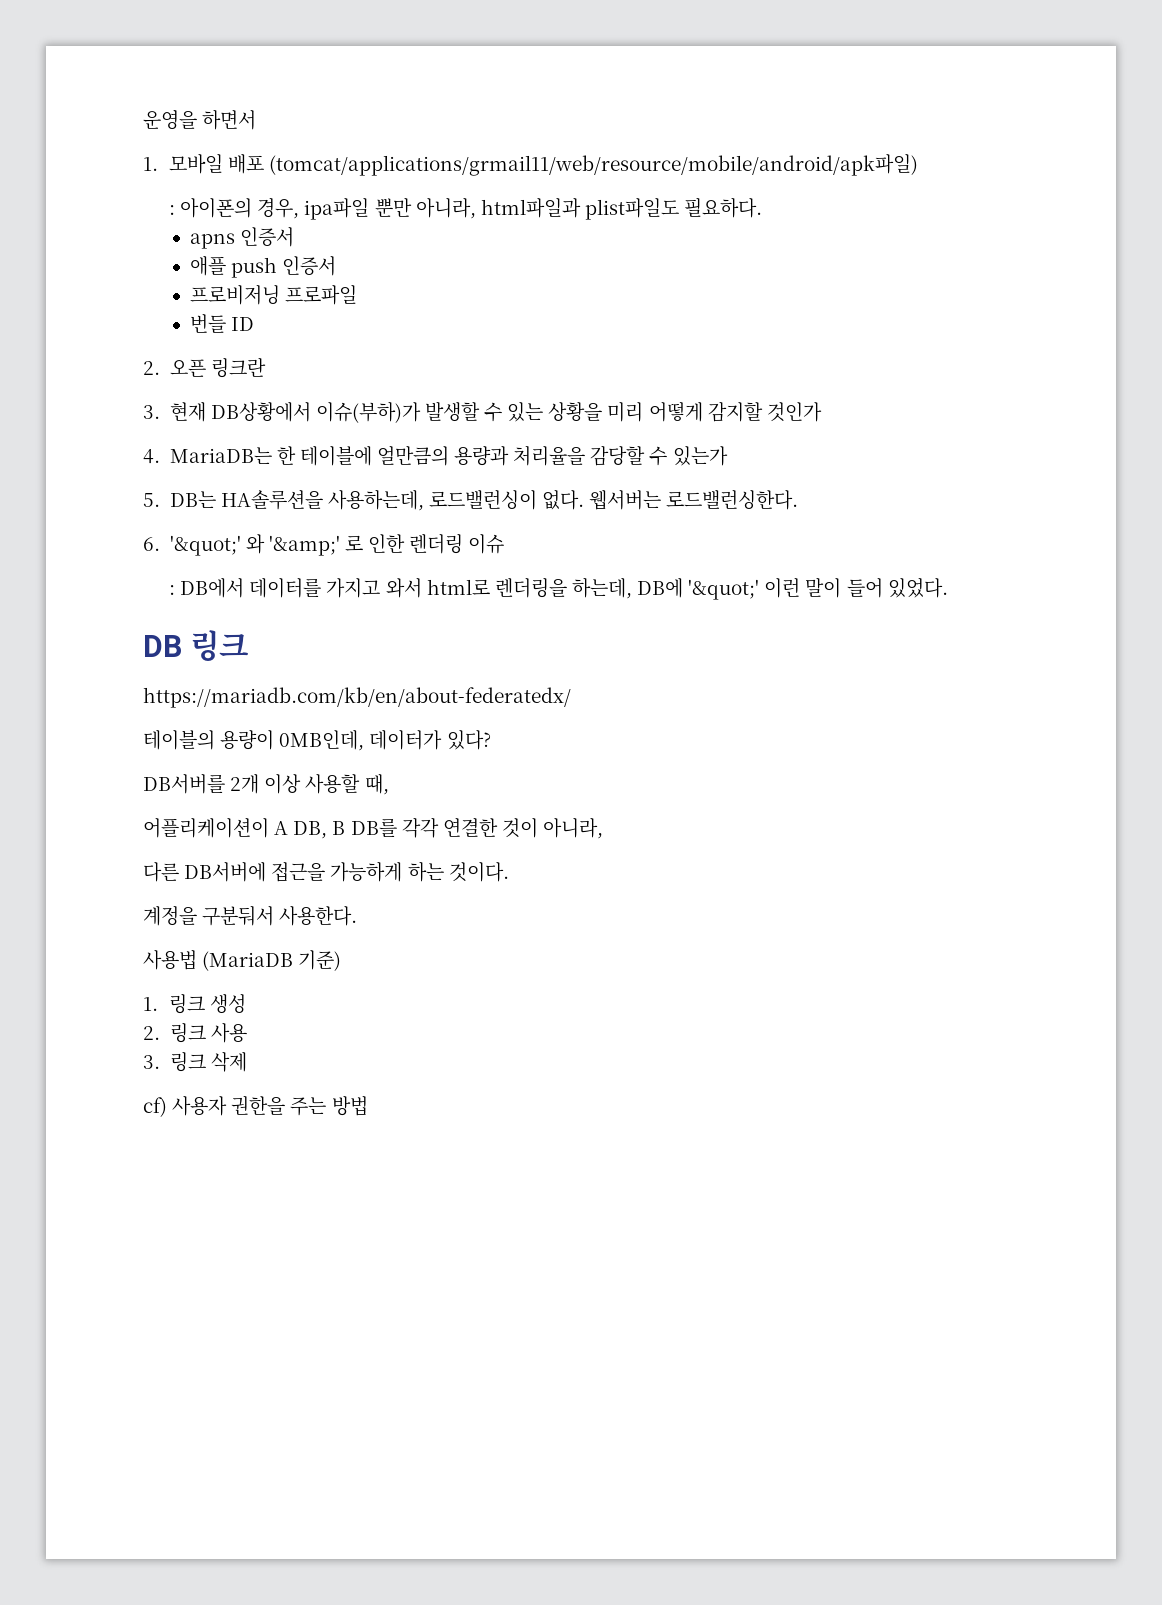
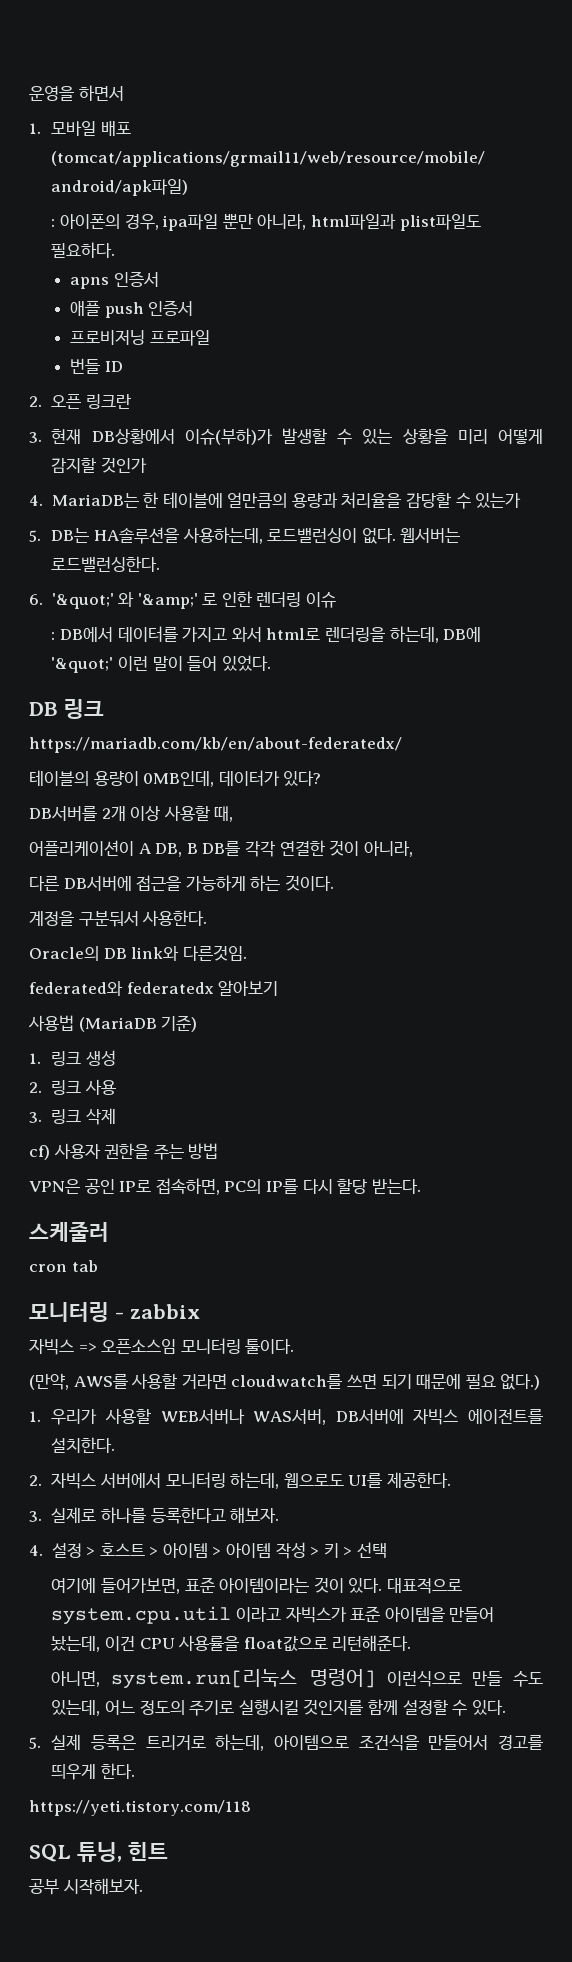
+ Oracle의 DB link와 다른것임.
+ federated와 federatedx 알아보기
+ VPN은 공인 IP로 접속하면, PC의 IP를 다시 할당 받는다.
+ 스케줄러
+ cron tab
+ 모니터링 - zabbix
+ 자빅스 => 오픈소스임 모니터링 툴이다.
+ (만약, AWS를 사용할 거라면 cloudwatch를 쓰면 되기 때문에 필요 없다.)
+ 1. 우리가 사용할 WEB서버나 WAS서버, DB서버에 자빅스 에이전트를 설치한다.
+ 2. 자빅스 서버에서 모니터링 하는데, 웹으로도 UI를 제공한다.
+ 3. 실제로 하나를 등록한다고 해보자.
+ 4. 설정 > 호스트 > 아이템 > 아이템 작성 > 키 > 선택
+ 여기에 들어가보면, 표준 아이템이라는 것이 있다. 대표적으로 system.cpu.util 이라고 자빅스가 표준 아이템을 만들어 놨는데, 이건 CPU 사용률을 float값으로 리턴해준다.
+ 아니면, system.run[리눅스 명령어] 이런식으로 만들 수도 있는데, 어느 정도의 주기로 실행시킬 것인지를 함께 설정할 수 있다.
+ 5. 실제 등록은 트리거로 하는데, 아이템으로 조건식을 만들어서 경고를 띄우게 한다.
+ https://yeti.tistory.com/118
+ SQL 튜닝, 힌트
+ 공부 시작해보자.

